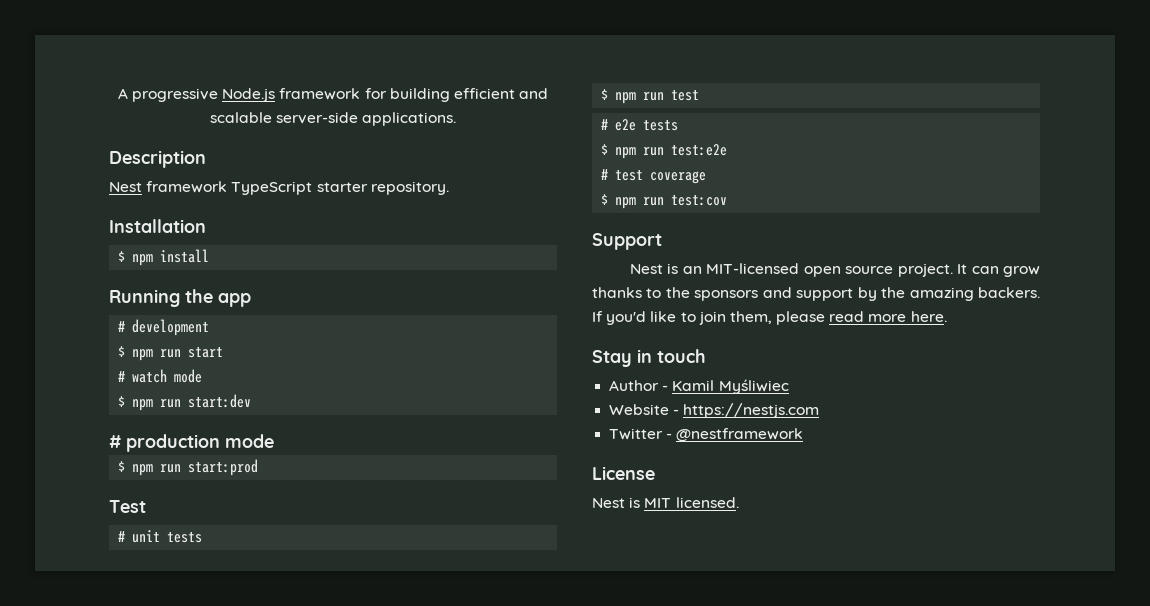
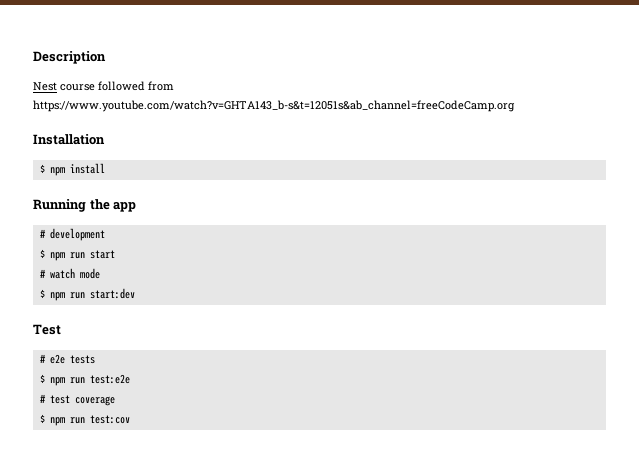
- A progressive Node.js framework for building efficient and scalable server-side applications.
  Description
- Nest framework TypeScript starter repository.
+ Nest course followed from https://www.youtube.com/watch?v=GHTA143_b-s&t=12051s&ab_channel=freeCodeCamp.org
- # production mode
- $ npm run start:prod
  Test
- # unit tests
- $ npm run test
- Support
- Nest is an MIT-licensed open source project. It can grow thanks to the sponsors and support by the amazing backers. If you'd like to join them, please read more here.
- Stay in touch
- Author - Kamil Myśliwiec
- Website - https://nestjs.com
- Twitter - @nestframework
- License
- Nest is MIT licensed.

